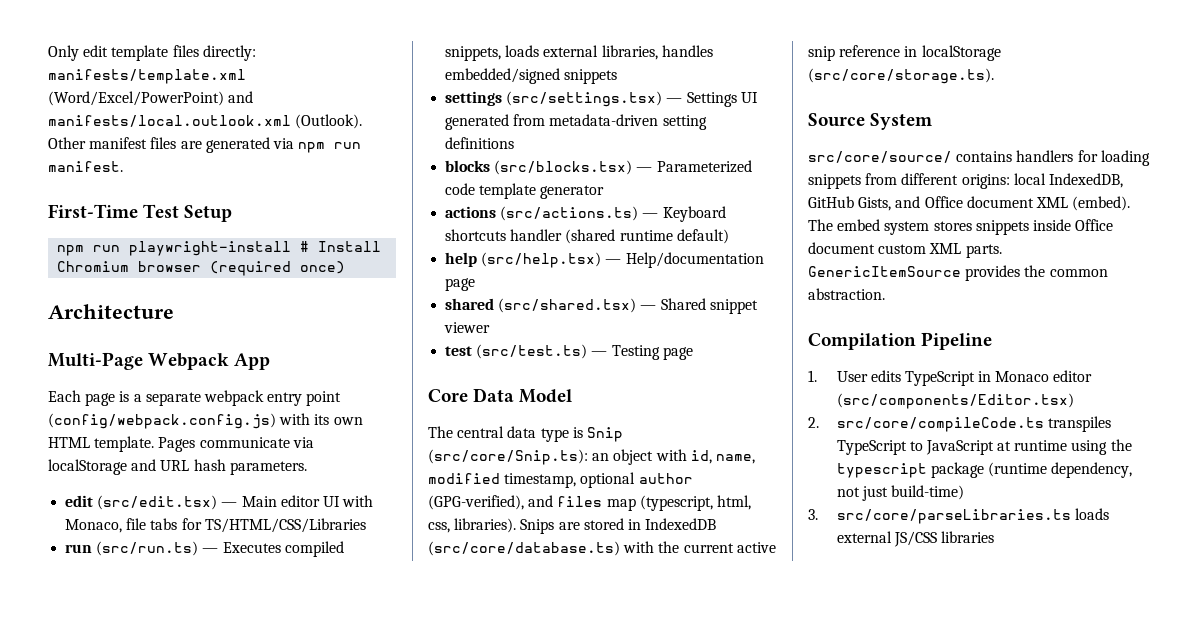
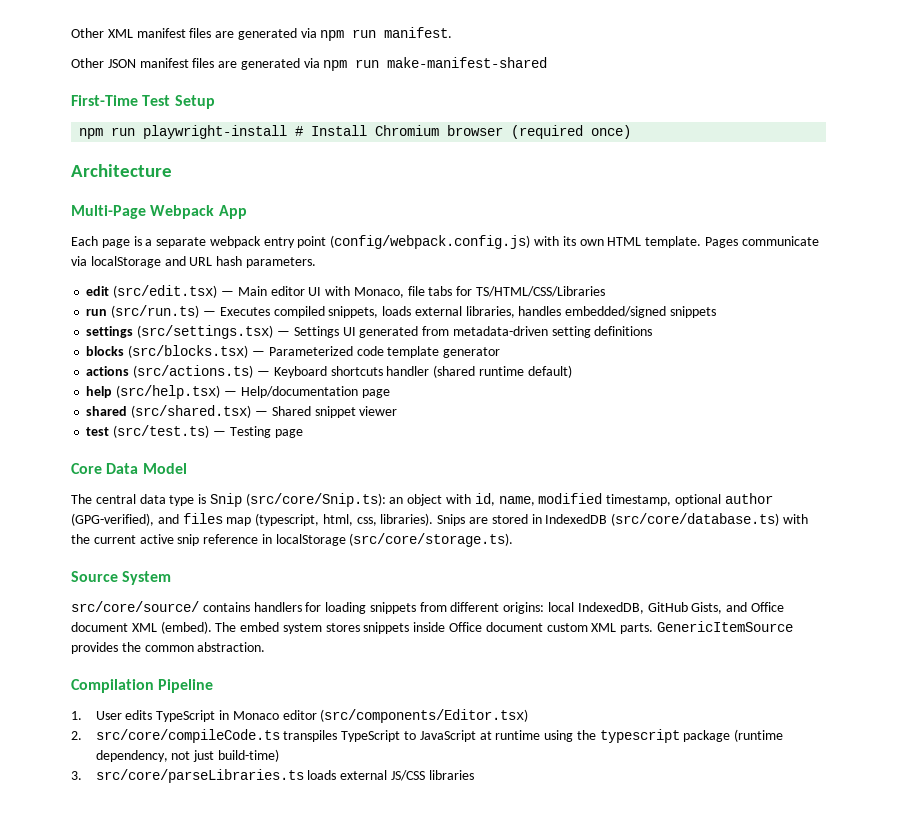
- Only edit template files directly: manifests/template.xml (Word/Excel/PowerPoint) and manifests/local.outlook.xml (Outlook). Other manifest files are generated via npm run manifest.
+ Other XML manifest files are generated via npm run manifest.
+ Other JSON manifest files are generated via npm run make-manifest-shared

